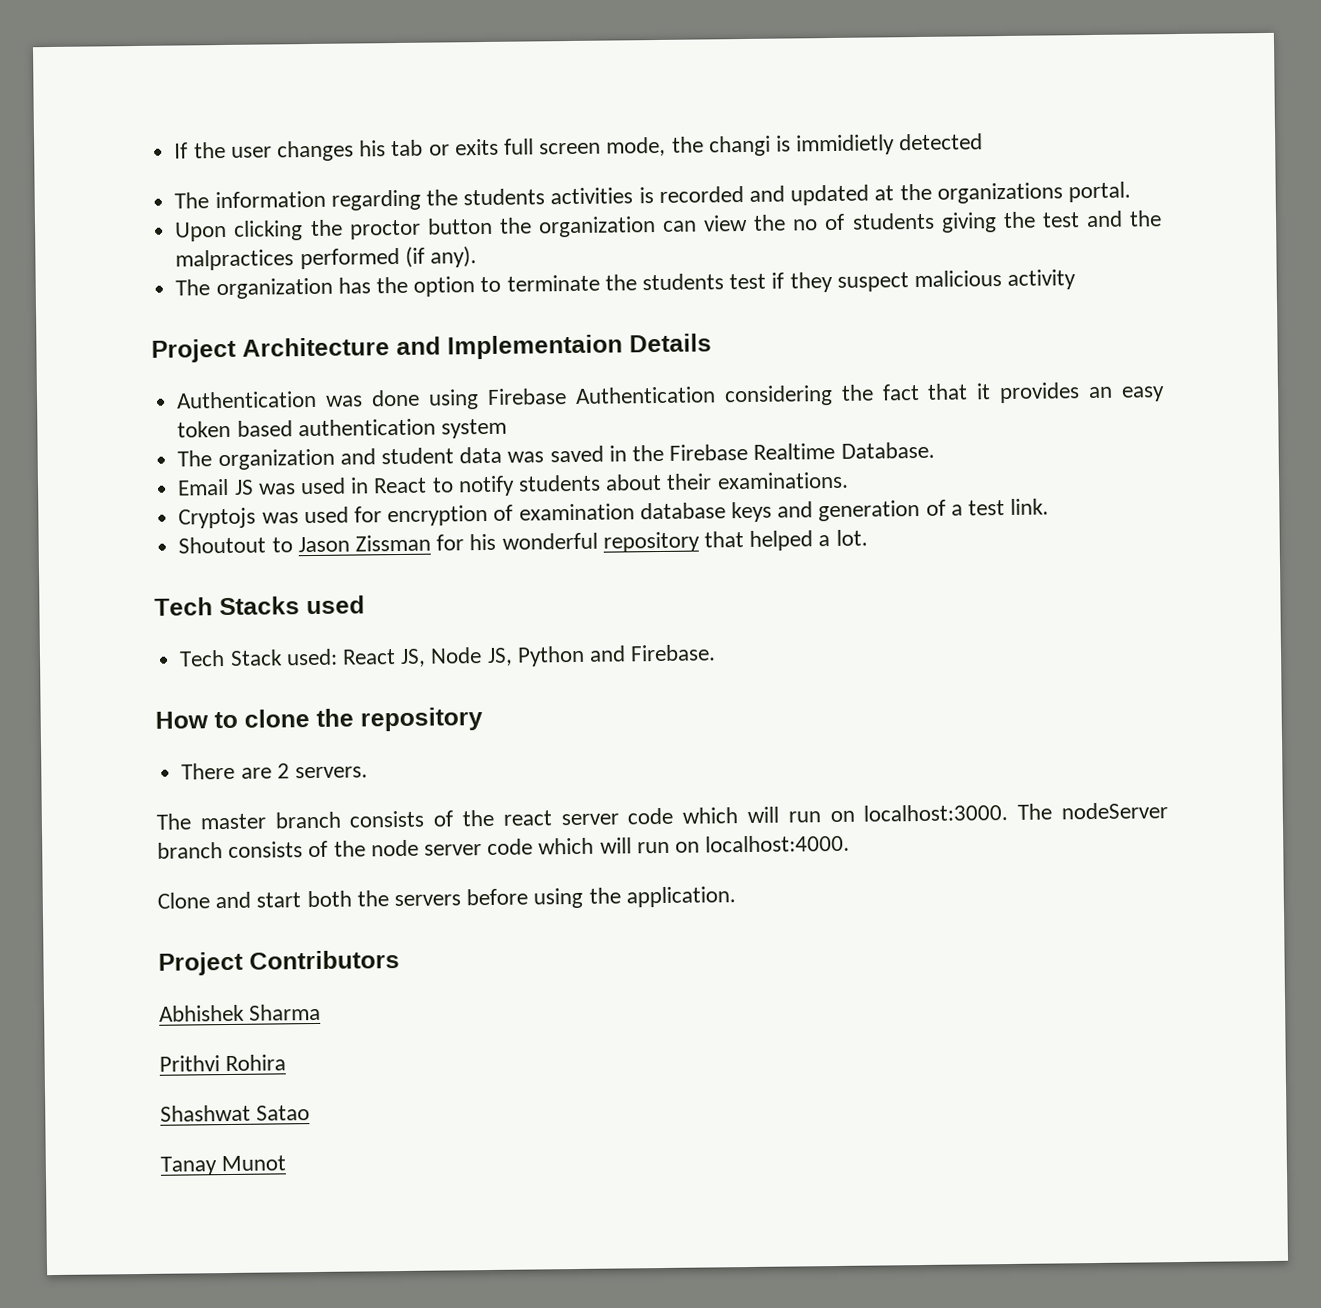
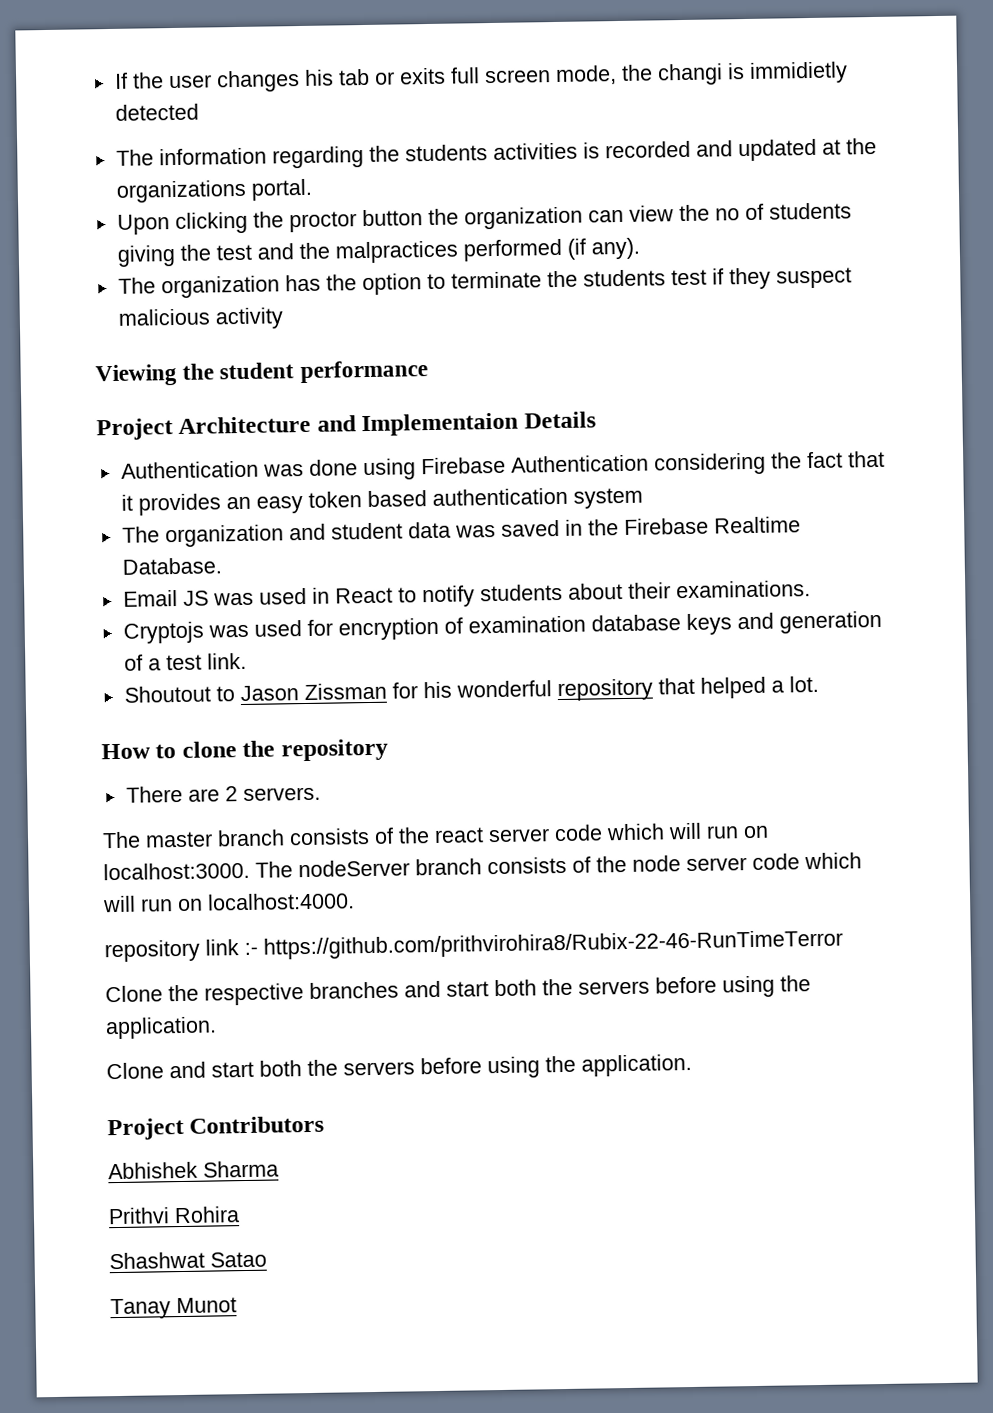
+ Viewing the student performance
- Tech Stacks used
- Tech Stack used: React JS, Node JS, Python and Firebase.
+ repository link :- https://github.com/prithvirohira8/Rubix-22-46-RunTimeTerror
+ Clone the respective branches and start both the servers before using the application.

